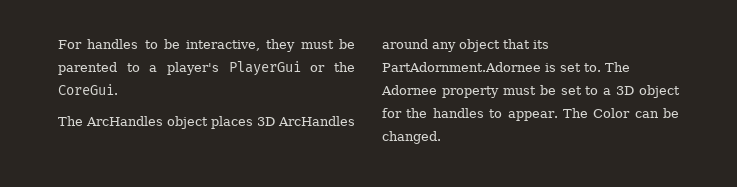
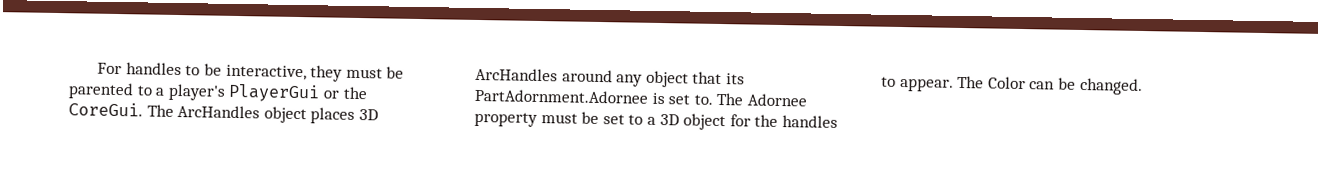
- For handles to be interactive, they must be parented to a player's PlayerGui or the CoreGui.
- The ArcHandles object places 3D ArcHandles around any object that its PartAdornment.Adornee is set to.
+ For handles to be interactive, they must be parented to a player's PlayerGui or the CoreGui. The ArcHandles object places 3D ArcHandles around any object that its PartAdornment.Adornee is set to.

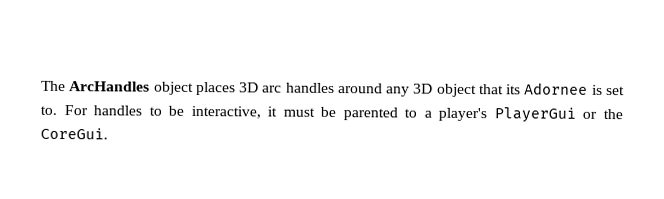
+ The ArcHandles object places 3D arc handles around any 3D object that its Adornee is set to.
- For handles to be interactive, they must be parented to a player's PlayerGui or the CoreGui. The ArcHandles object places 3D ArcHandles around any object that its PartAdornment.Adornee is set to. The Adornee property must be set to a 3D object for the handles to appear. The Color can be changed.
+ For handles to be interactive, it must be parented to a player's PlayerGui or the CoreGui.

